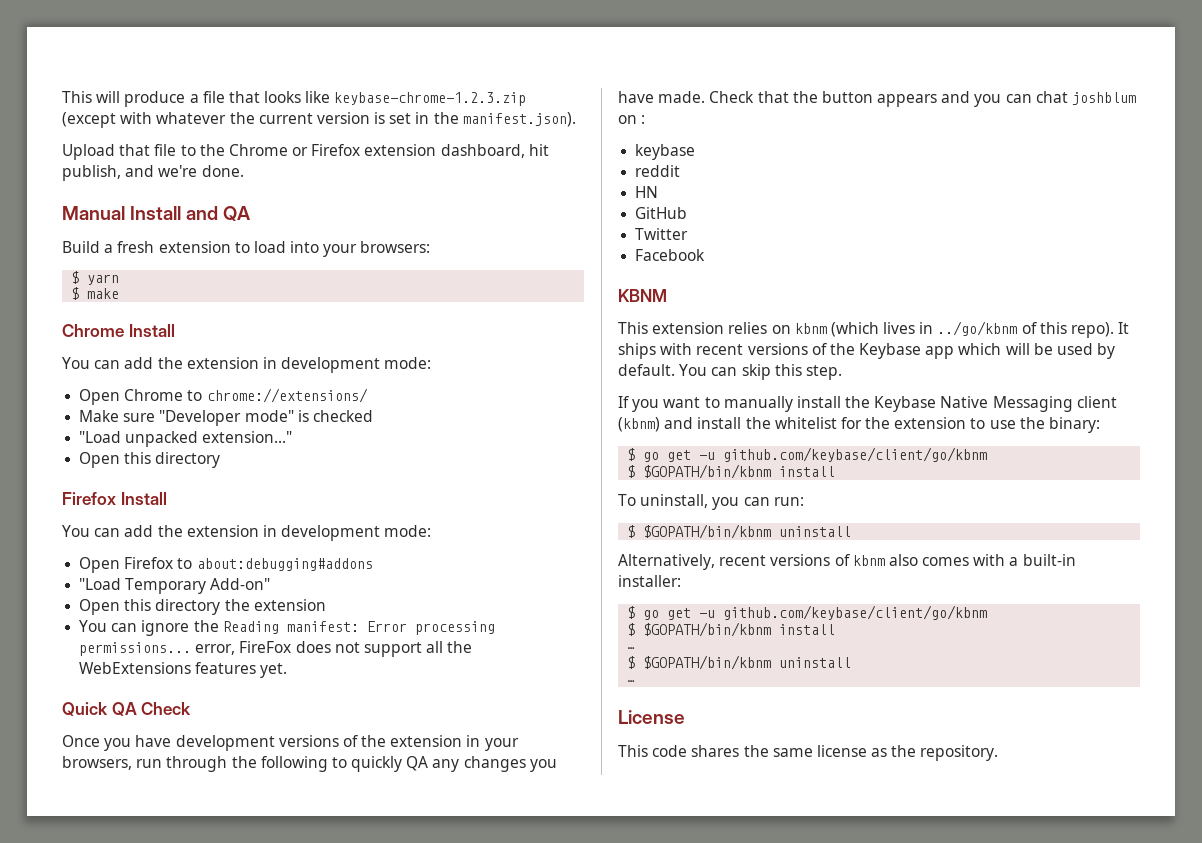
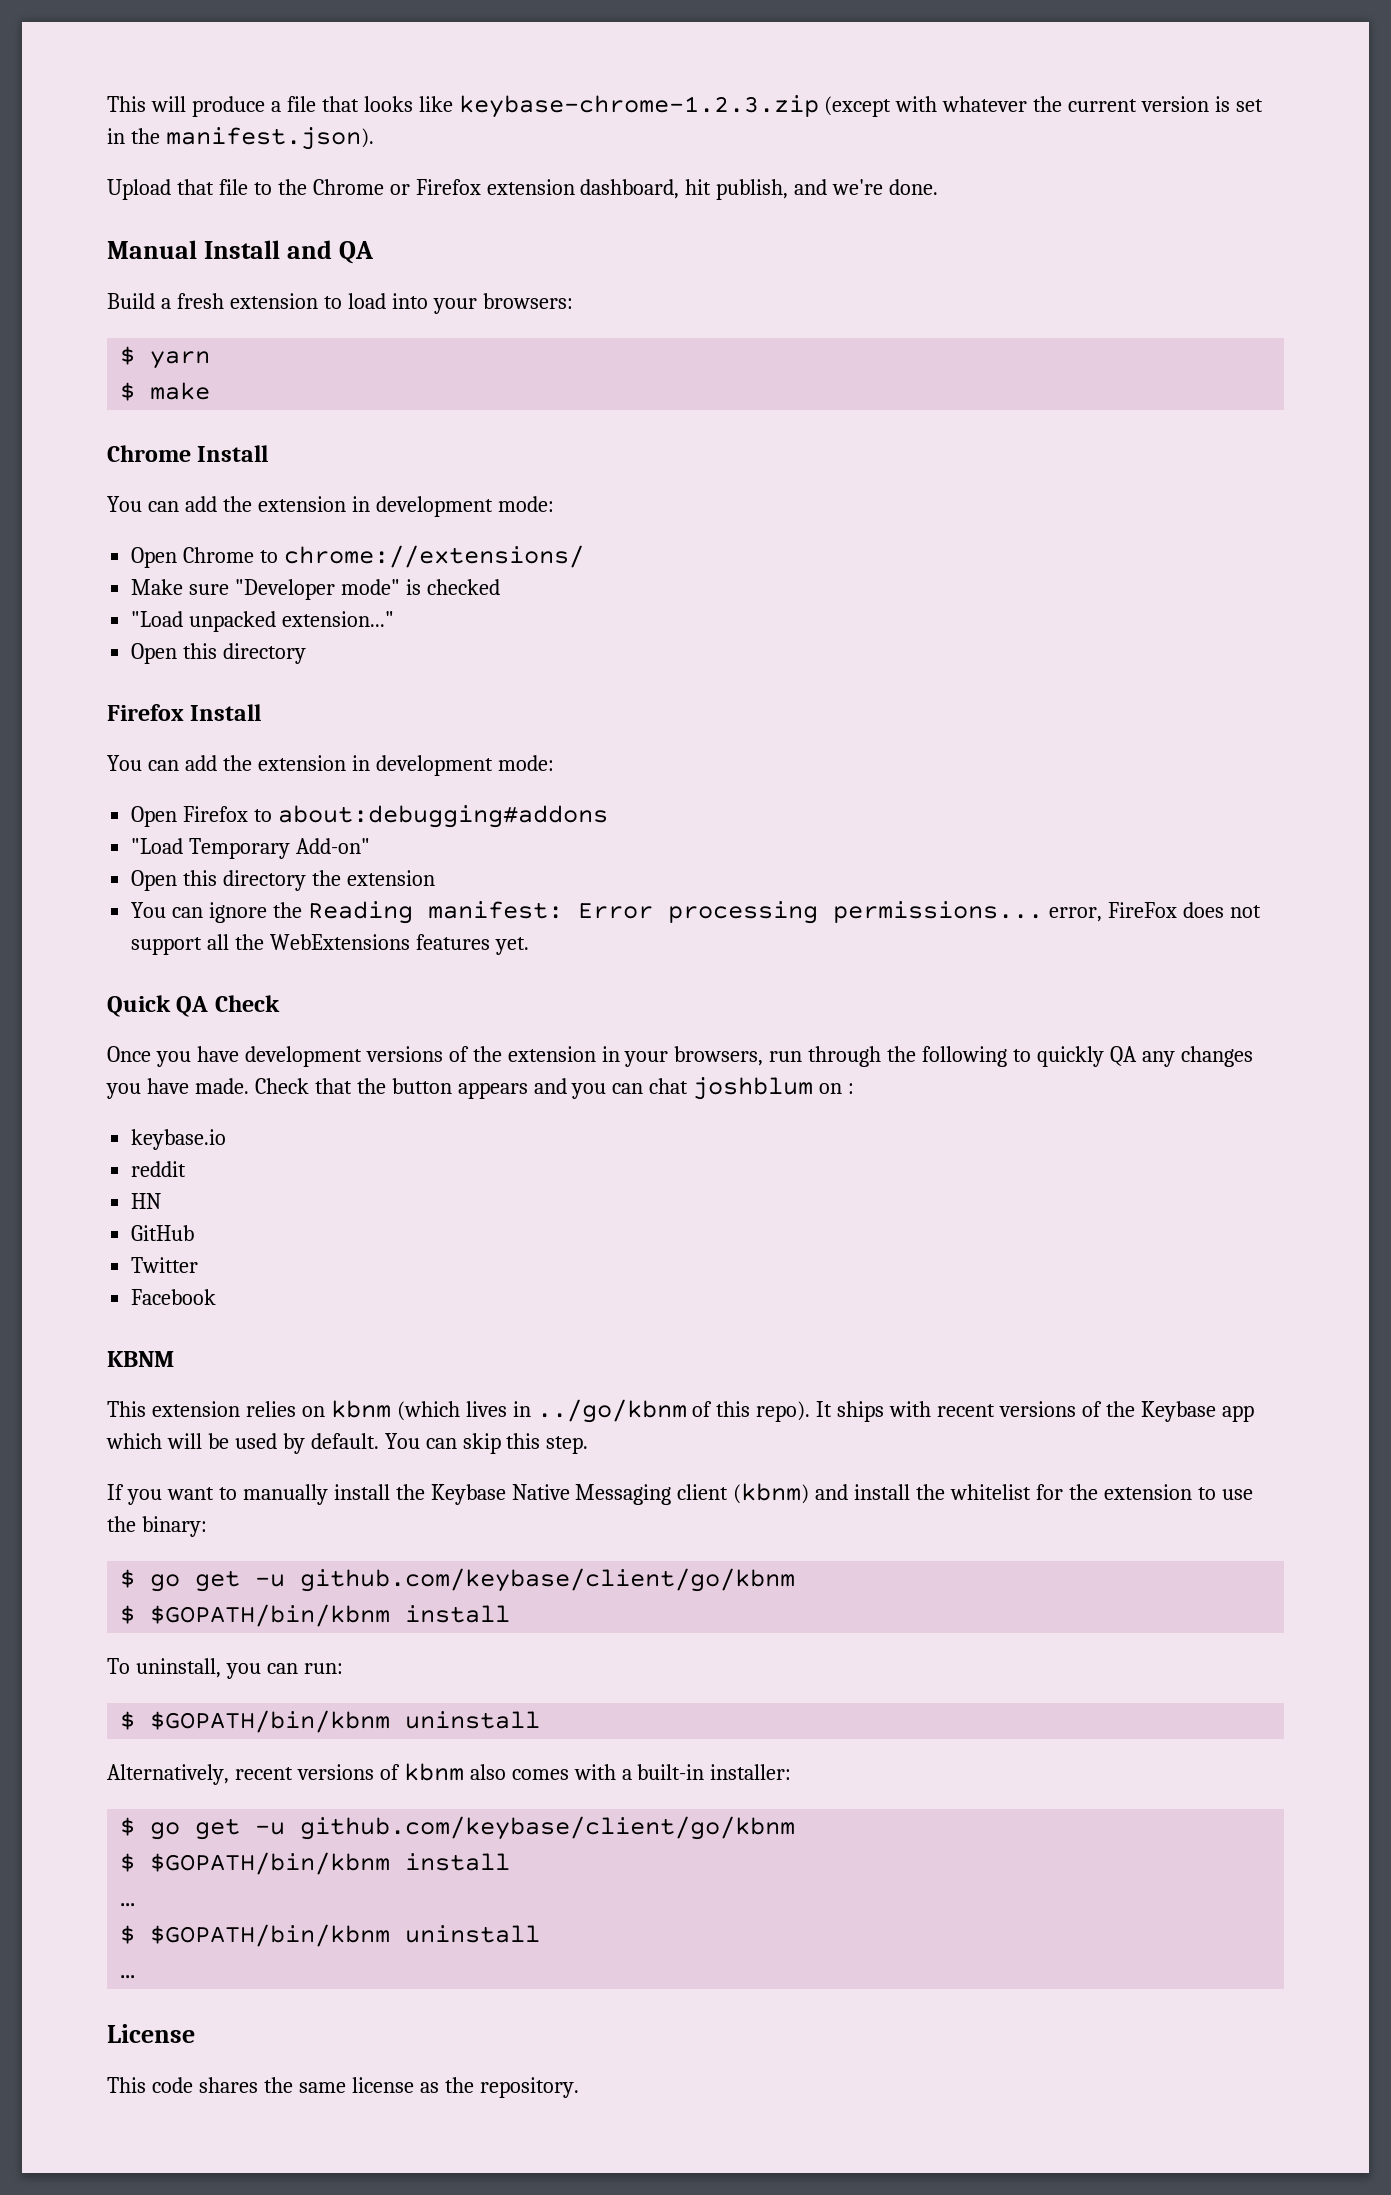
- keybase
+ keybase.io

